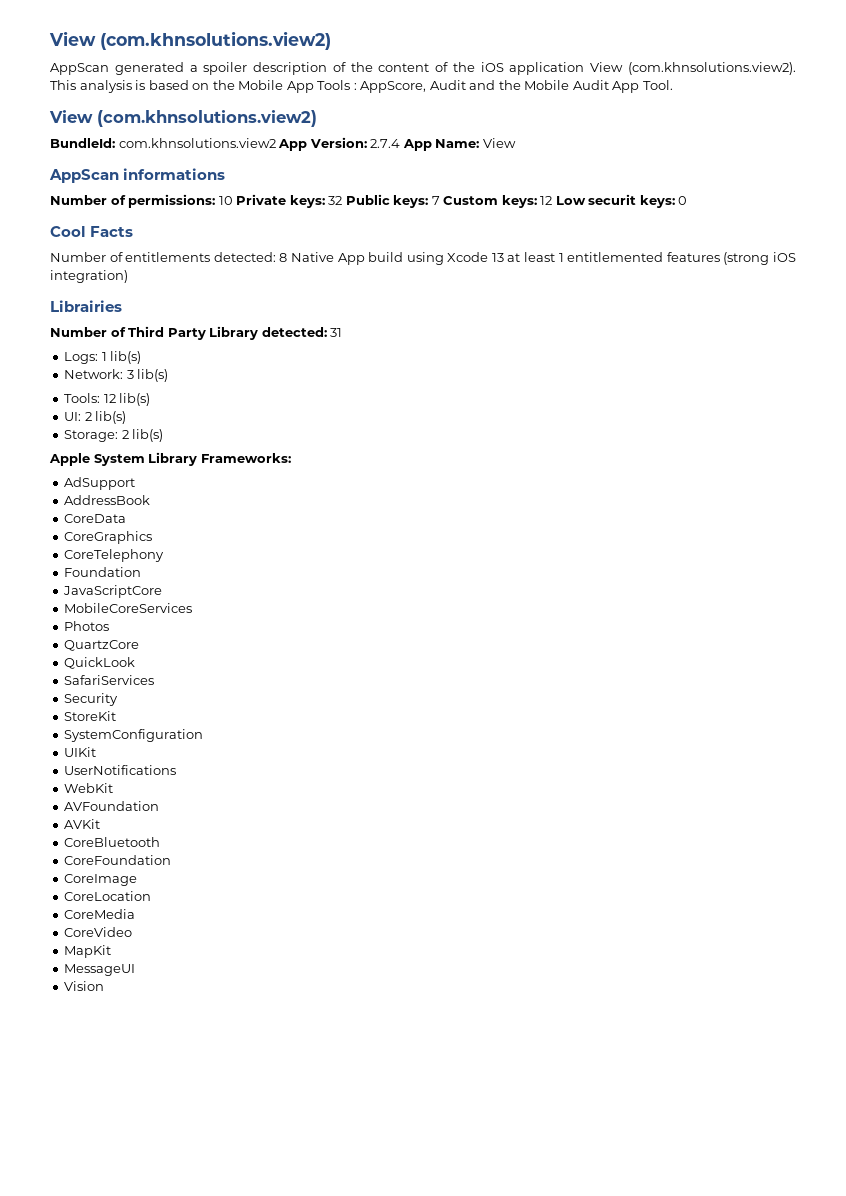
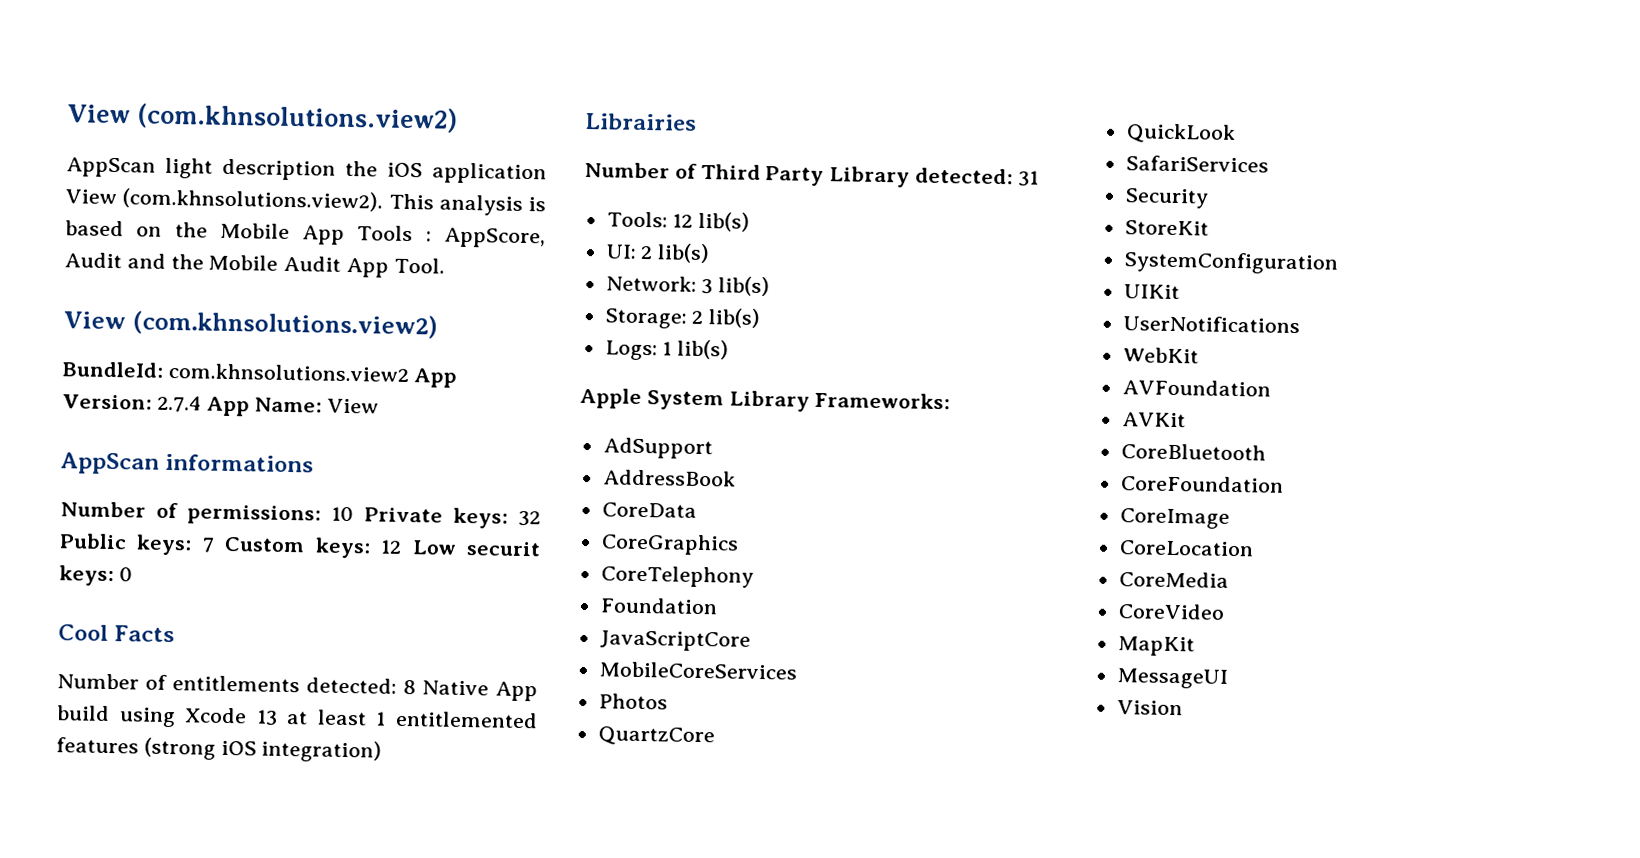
- AppScan generated a spoiler description of the content of the iOS application View (com.khnsolutions.view2). This analysis is based on the Mobile App Tools : AppScore, Audit and the Mobile Audit App Tool.
+ AppScan light description the iOS application View (com.khnsolutions.view2). This analysis is based on the Mobile App Tools : AppScore, Audit and the Mobile Audit App Tool.
- Logs: 1 lib(s)
- Network: 3 lib(s)
+ Network: 3 lib(s)
+ Logs: 1 lib(s)

